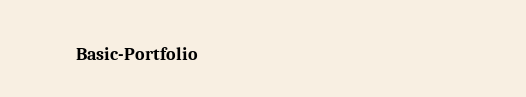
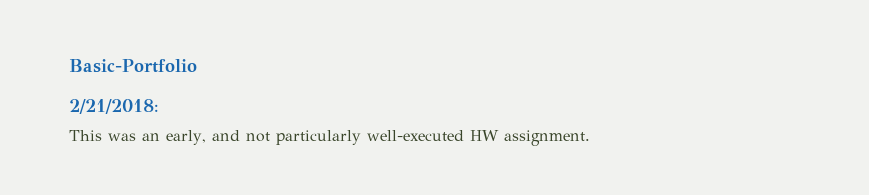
+ 2/21/2018:
+ This was an early, and not particularly well-executed HW assignment.

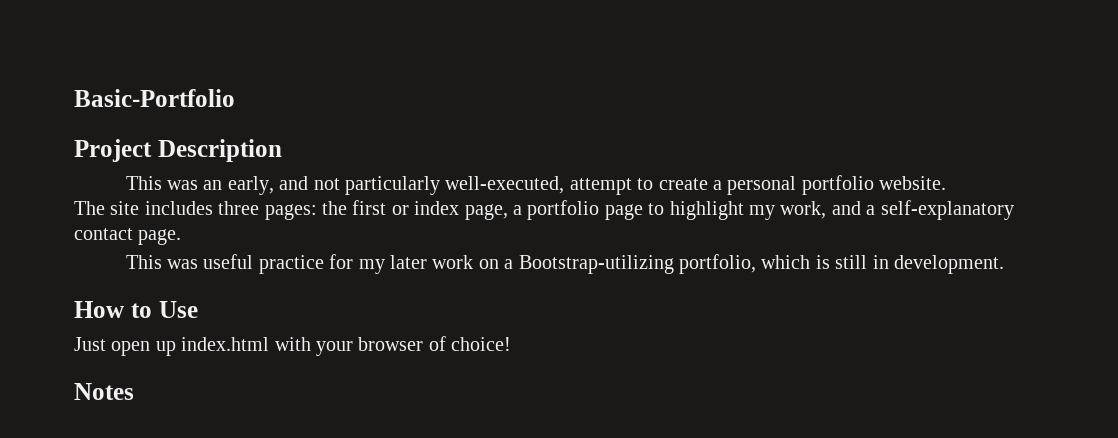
- 2/21/2018:
+ Project Description
- This was an early, and not particularly well-executed HW assignment.
+ This was an early, and not particularly well-executed, attempt to create a personal portfolio website.
+ The site includes three pages: the first or index page, a portfolio page to highlight my work, and a self-explanatory contact page.
+ This was useful practice for my later work on a Bootstrap-utilizing portfolio, which is still in development.
+ How to Use
+ Just open up index.html with your browser of choice!
+ Notes

